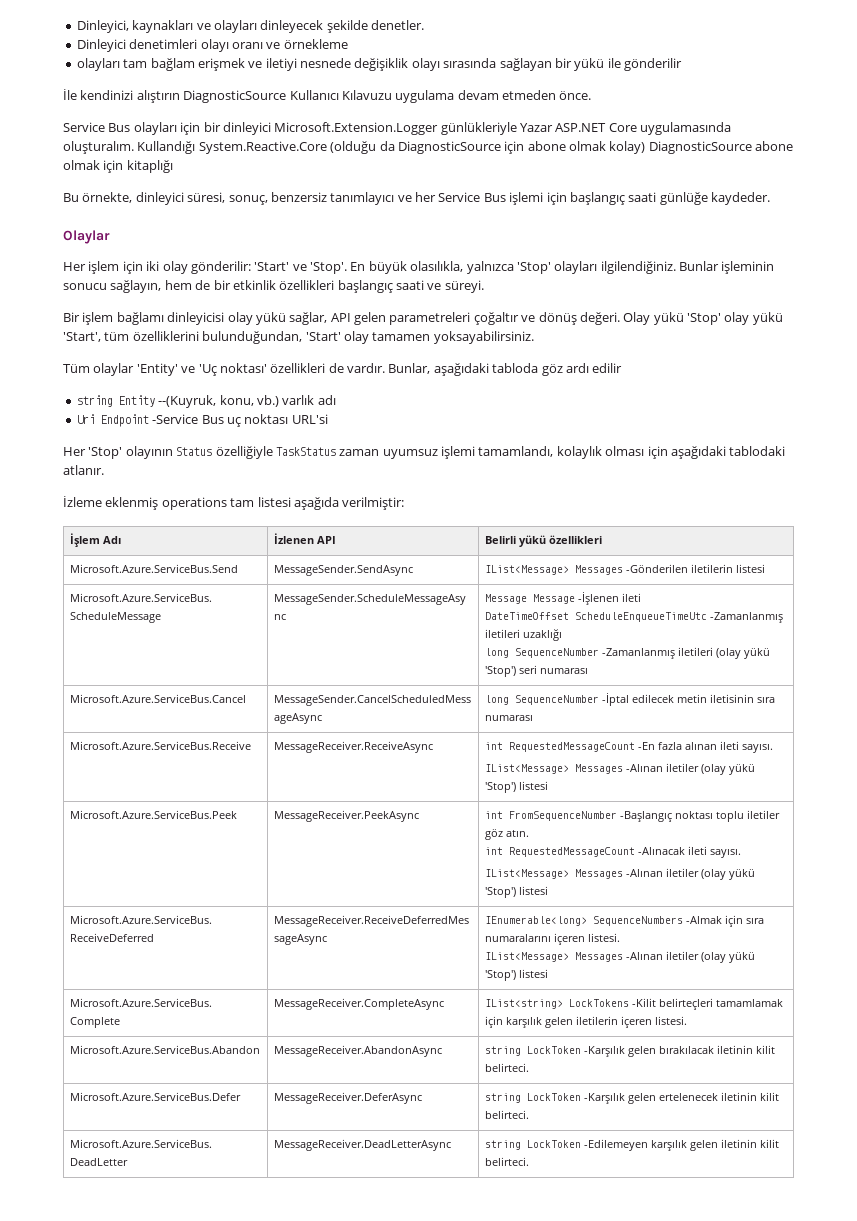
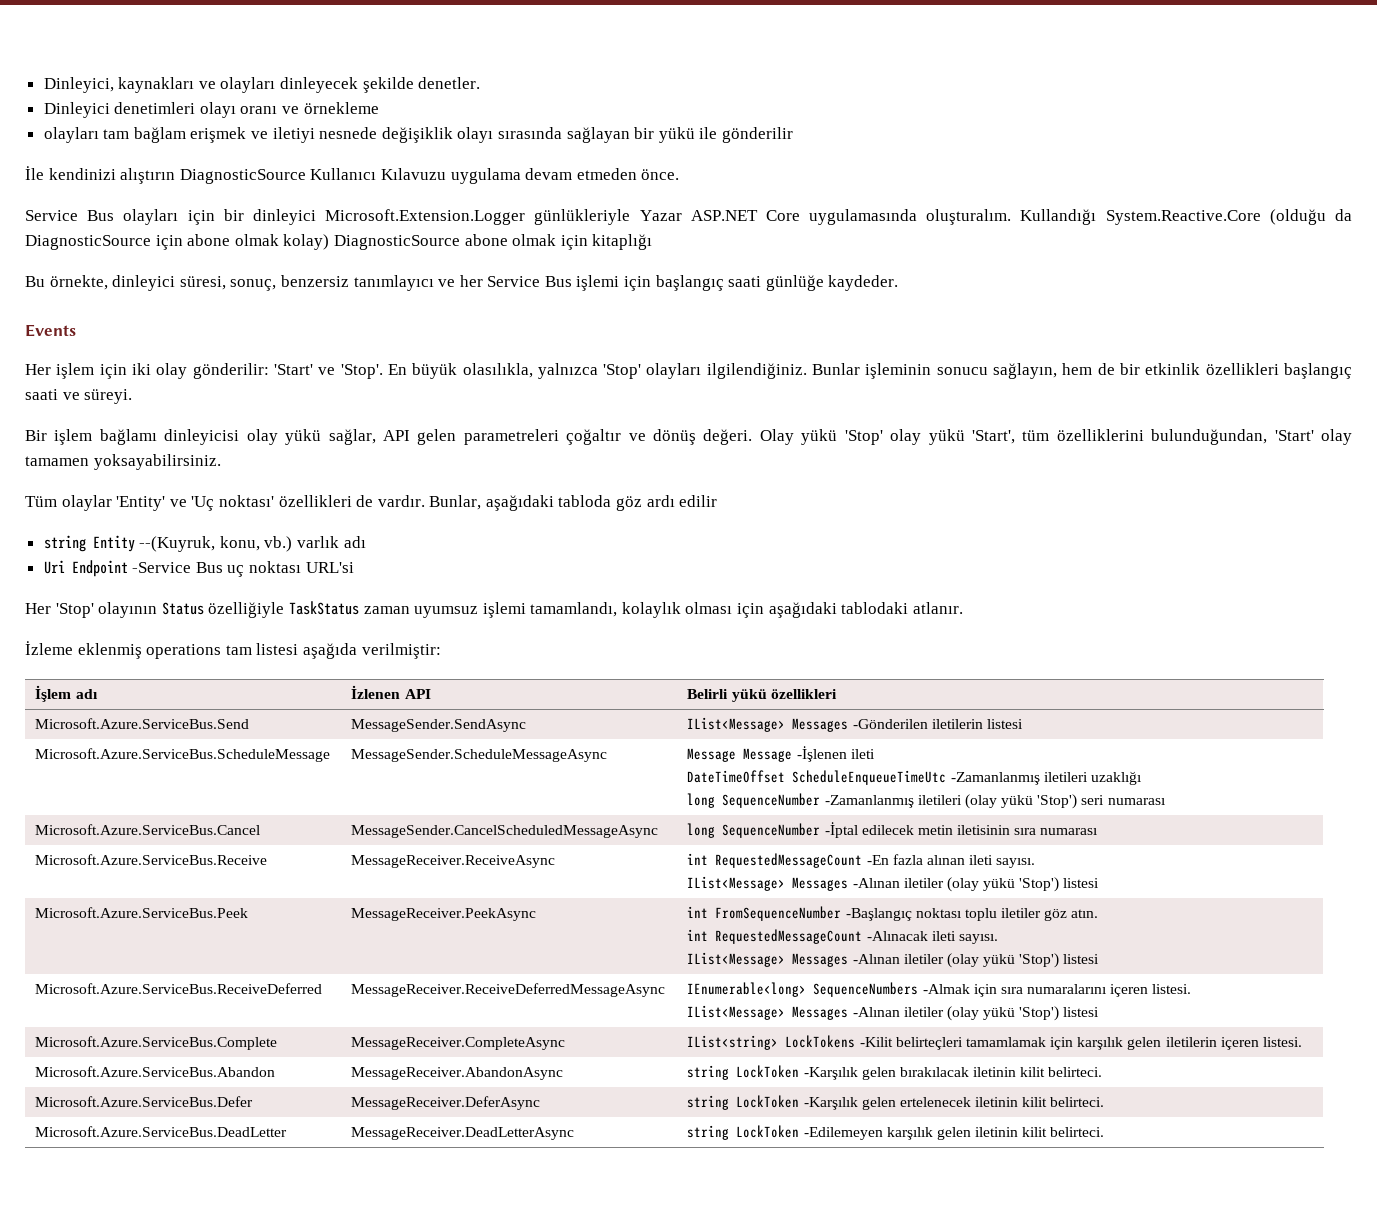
- Olaylar
+ Events
- İşlem Adı | İzlenen API | Belirli yükü özellikleri
+ İşlem adı | İzlenen API | Belirli yükü özellikleri

